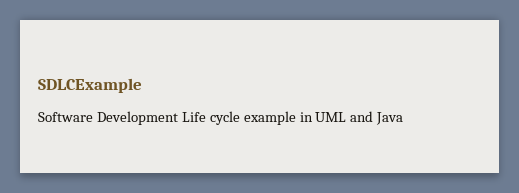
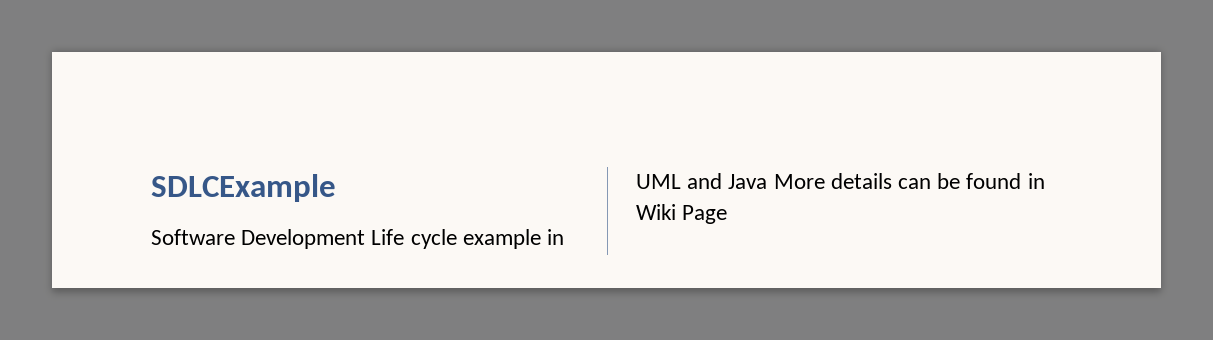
- Software Development Life cycle example in UML and Java
+ Software Development Life cycle example in UML and Java More details can be found in Wiki Page

